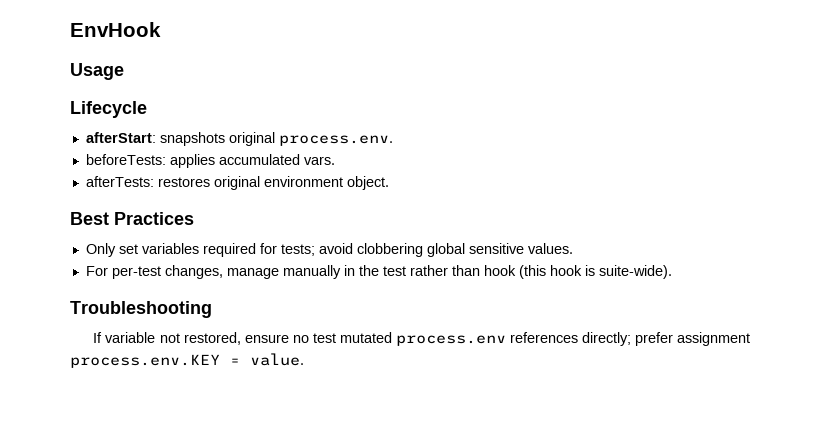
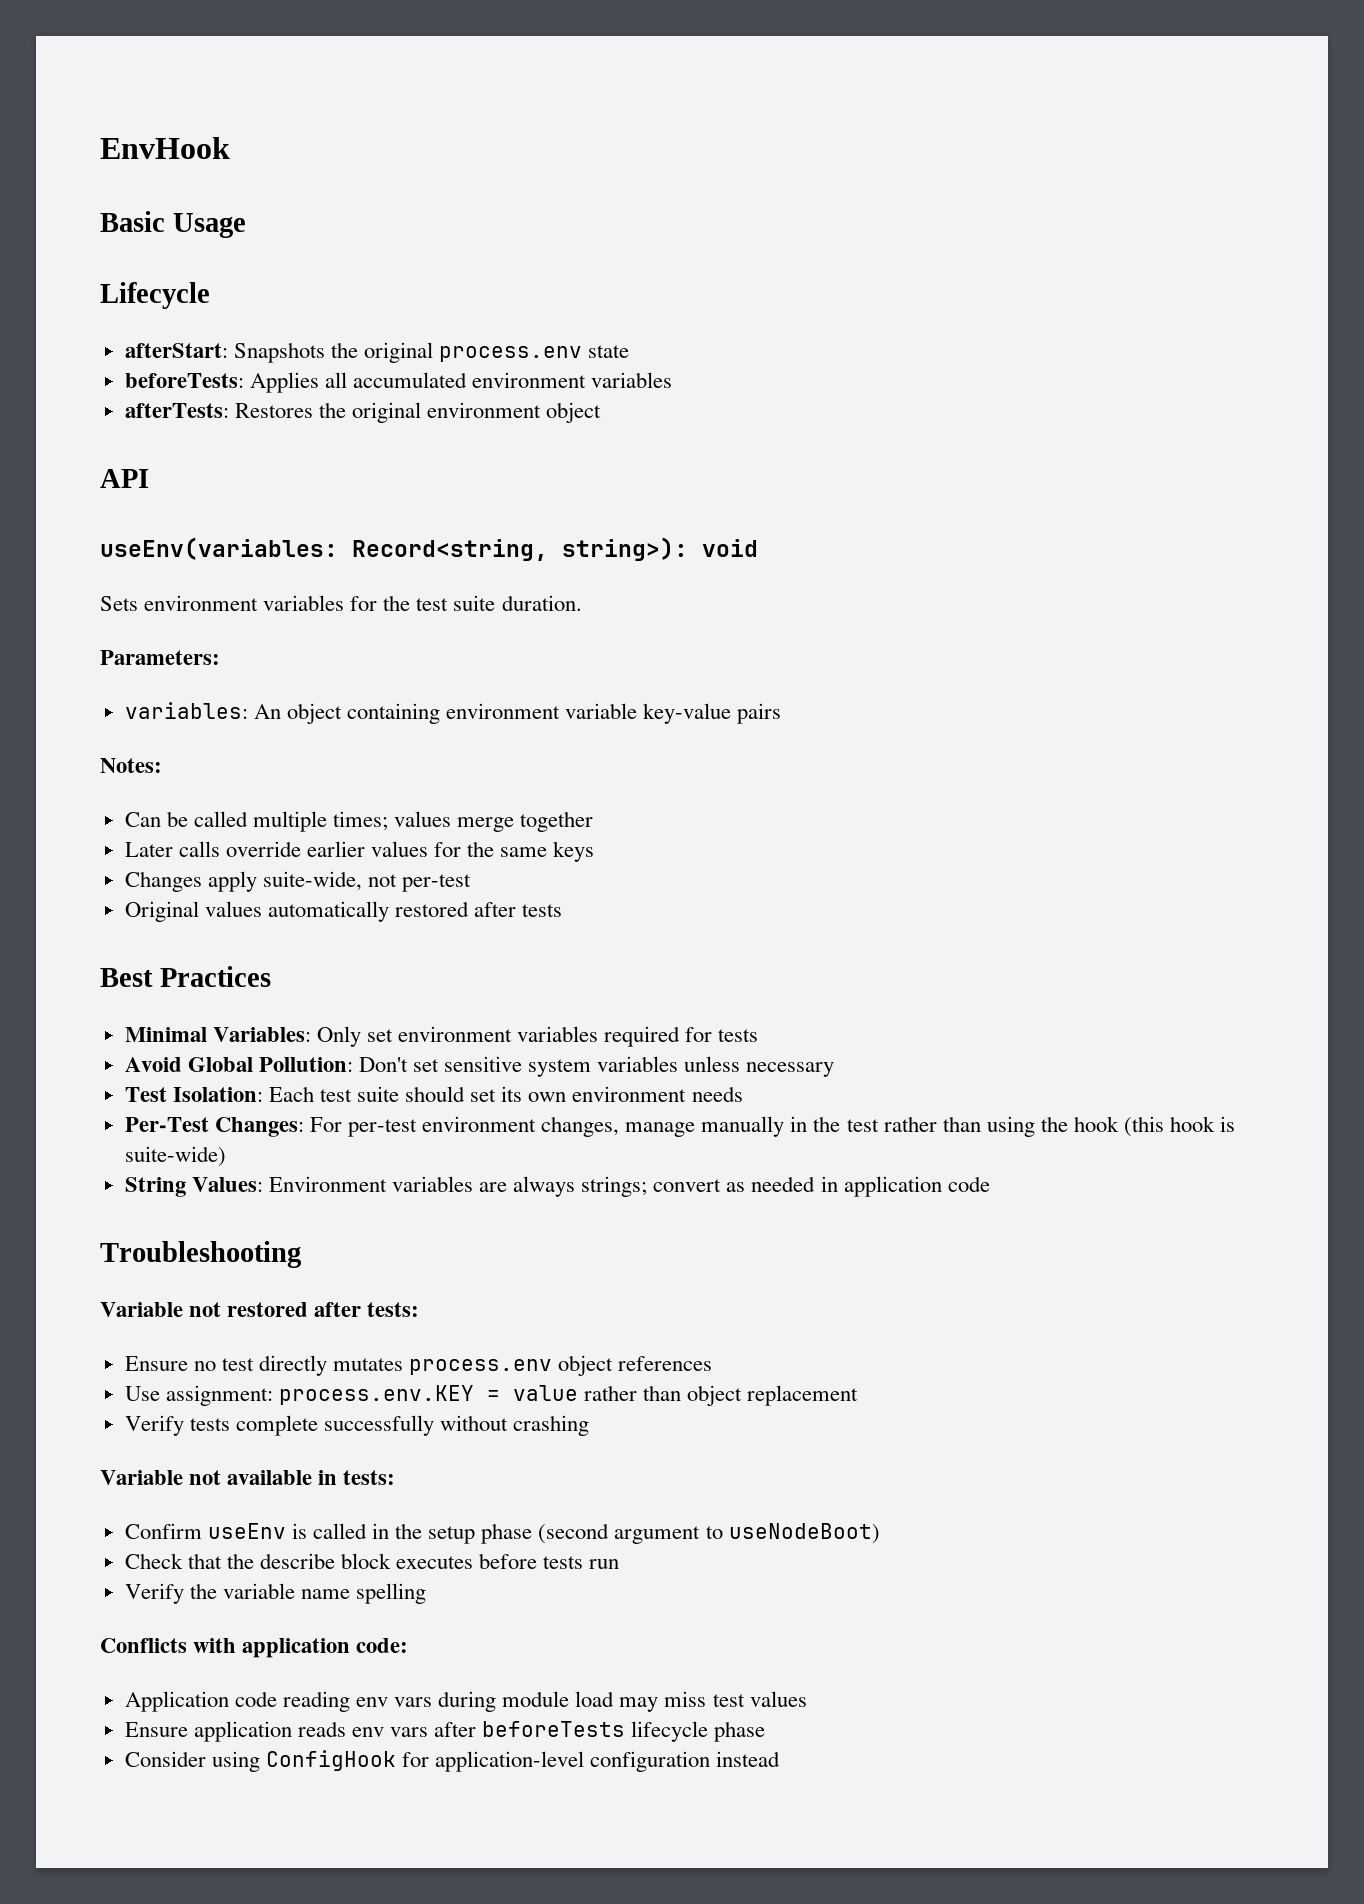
- Usage
+ Basic Usage
- afterStart: snapshots original process.env.
- beforeTests: applies accumulated vars.
- afterTests: restores original environment object.
+ afterStart: Snapshots the original process.env state
+ beforeTests: Applies all accumulated environment variables
+ afterTests: Restores the original environment object
+ API
+ useEnv(variables: Record<string, string>): void
+ Sets environment variables for the test suite duration.
+ Parameters:
+ variables: An object containing environment variable key-value pairs
+ Notes:
+ Can be called multiple times; values merge together
+ Later calls override earlier values for the same keys
+ Changes apply suite-wide, not per-test
+ Original values automatically restored after tests
- Only set variables required for tests; avoid clobbering global sensitive values.
- For per-test changes, manage manually in the test rather than hook (this hook is suite-wide).
+ Minimal Variables: Only set environment variables required for tests
+ Avoid Global Pollution: Don't set sensitive system variables unless necessary
+ Test Isolation: Each test suite should set its own environment needs
+ Per-Test Changes: For per-test environment changes, manage manually in the test rather than using the hook (this hook is suite-wide)
+ String Values: Environment variables are always strings; convert as needed in application code
  Troubleshooting
- If variable not restored, ensure no test mutated process.env references directly; prefer assignment process.env.KEY = value.
+ Variable not restored after tests:
+ Ensure no test directly mutates process.env object references
+ Use assignment: process.env.KEY = value rather than object replacement
+ Verify tests complete successfully without crashing
+ Variable not available in tests:
+ Confirm useEnv is called in the setup phase (second argument to useNodeBoot)
+ Check that the describe block executes before tests run
+ Verify the variable name spelling
+ Conflicts with application code:
+ Application code reading env vars during module load may miss test values
+ Ensure application reads env vars after beforeTests lifecycle phase
+ Consider using ConfigHook for application-level configuration instead

